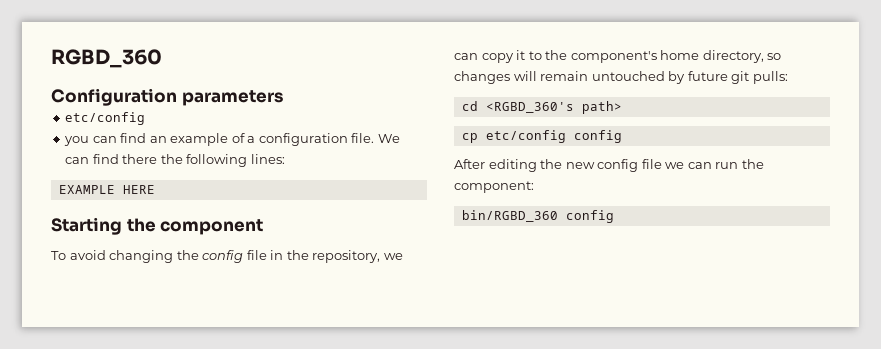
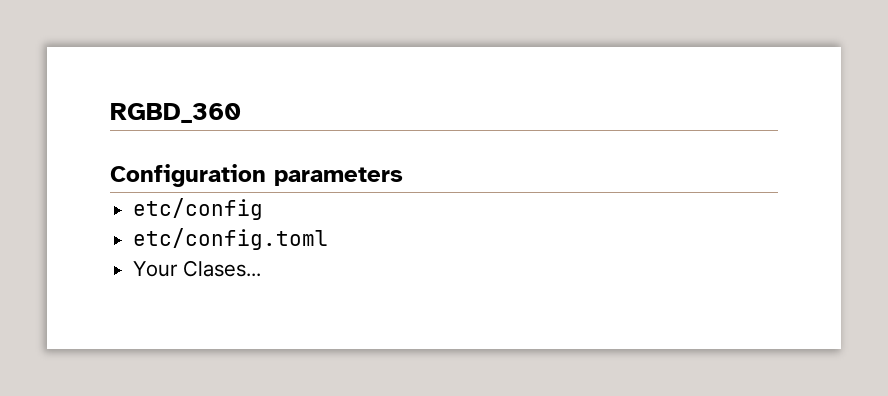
- you can find an example of a configuration file. We can find there the following lines:
- EXAMPLE HERE
- Starting the component
- To avoid changing the config file in the repository, we can copy it to the component's home directory, so changes will remain untouched by future git pulls:
- cd <RGBD_360's path>
- cp etc/config config
- After editing the new config file we can run the component:
- bin/RGBD_360 config
+ etc/config.toml
+ Your Clases...

